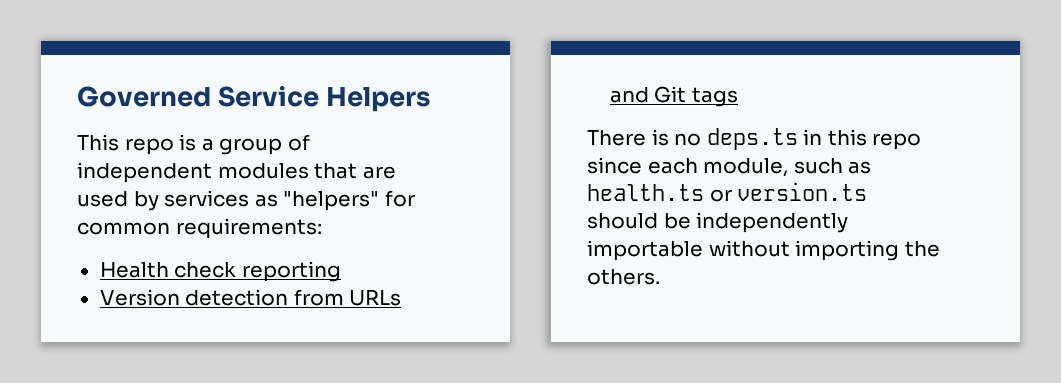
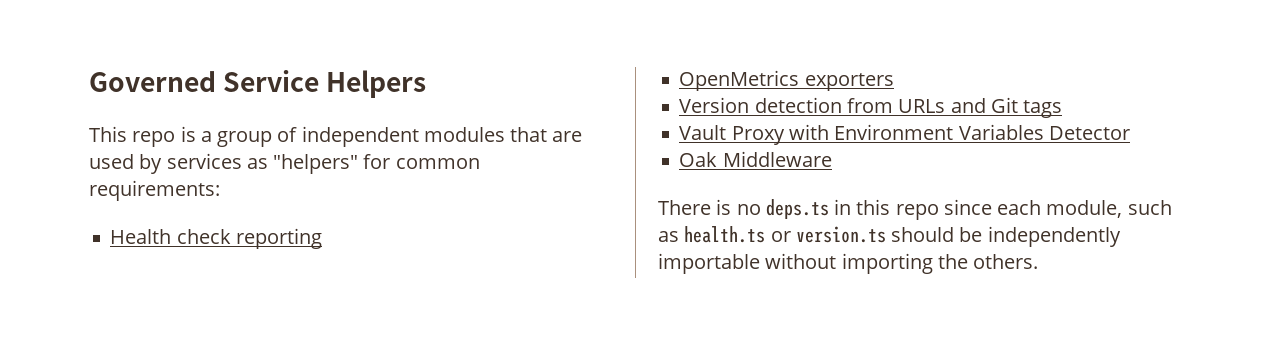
+ OpenMetrics exporters
+ Vault Proxy with Environment Variables Detector
+ Oak Middleware

